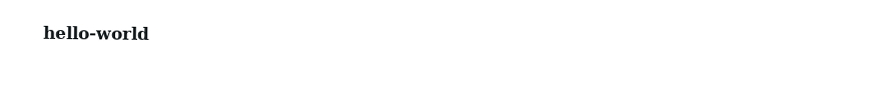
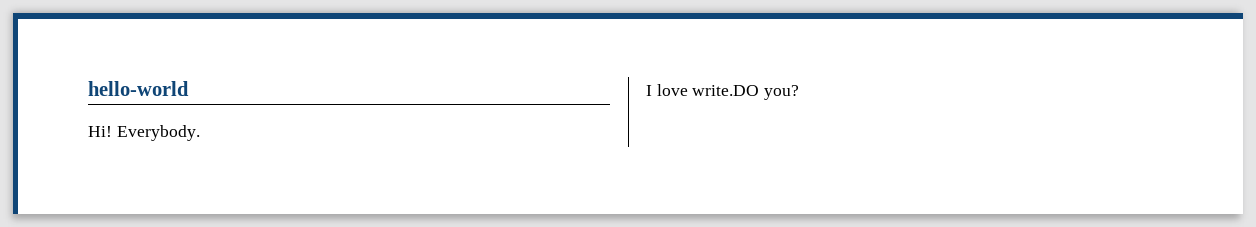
+ Hi! Everybody.
+ I love write.DO you?

